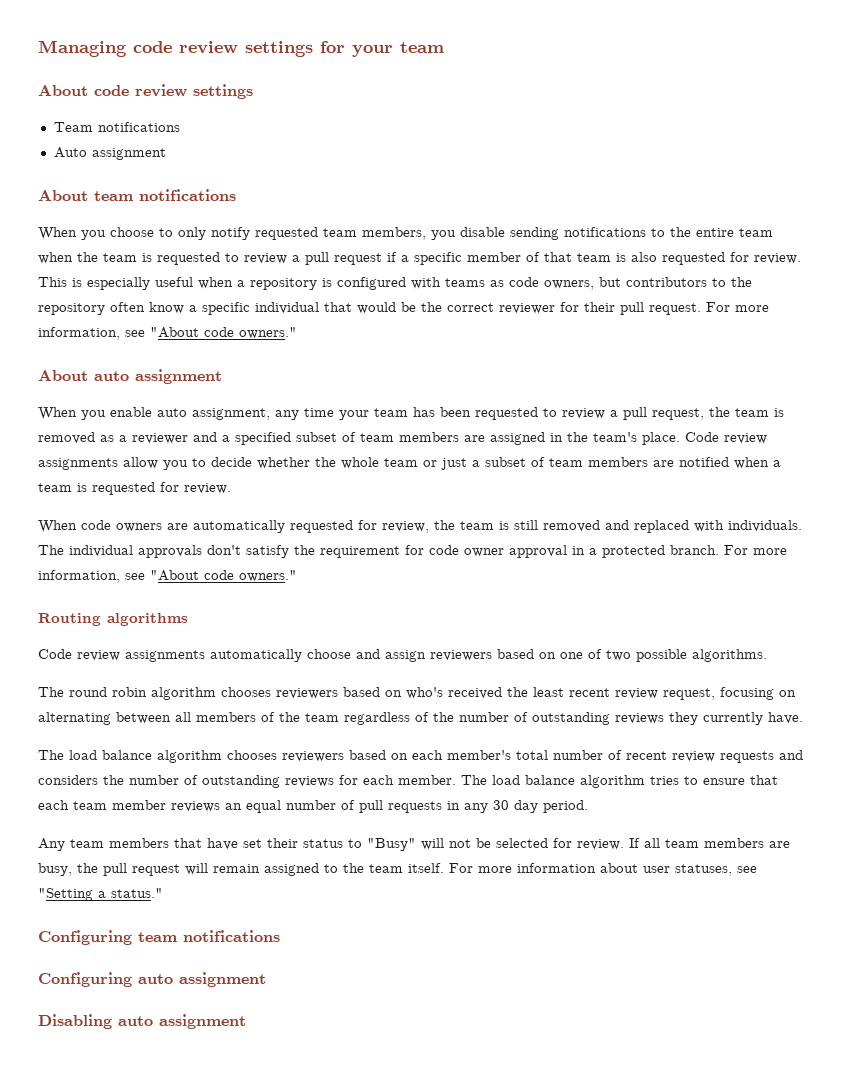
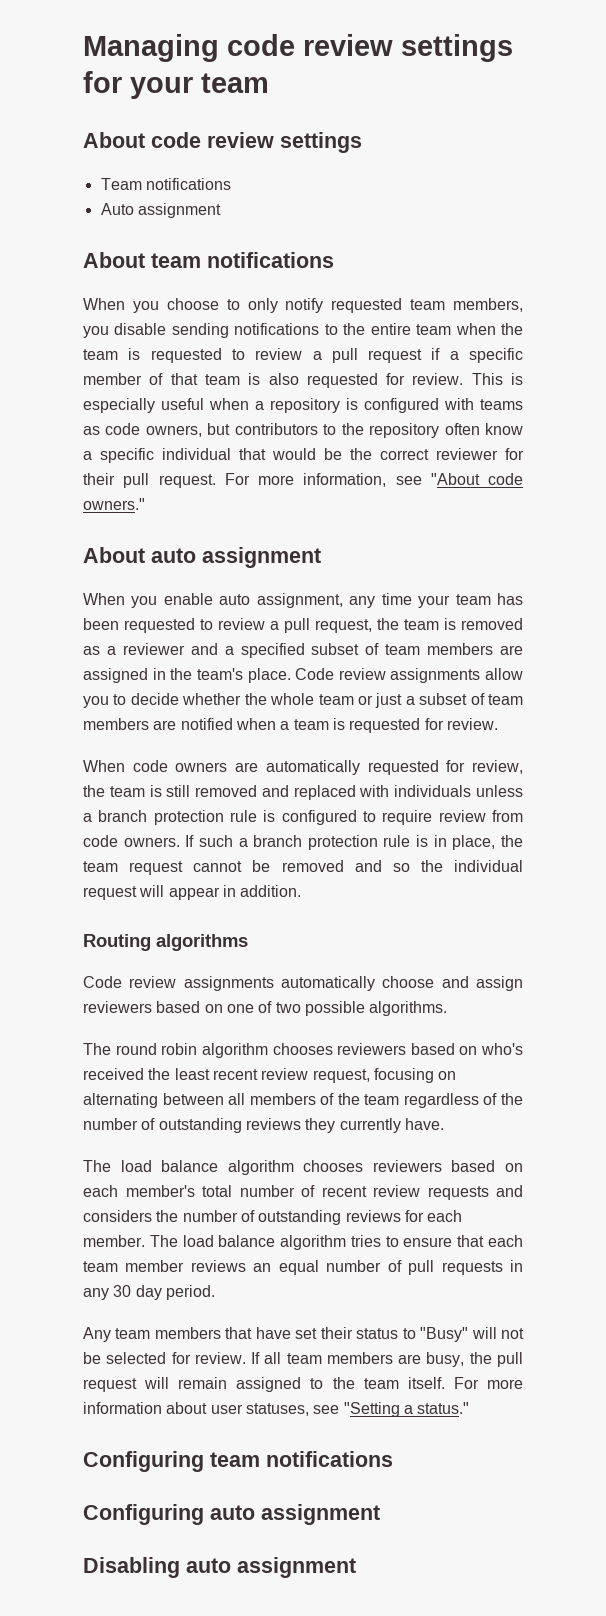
- When code owners are automatically requested for review, the team is still removed and replaced with individuals. The individual approvals don't satisfy the requirement for code owner approval in a protected branch. For more information, see "About code owners."
+ When code owners are automatically requested for review, the team is still removed and replaced with individuals unless a branch protection rule is configured to require review from code owners. If such a branch protection rule is in place, the team request cannot be removed and so the individual request will appear in addition.

